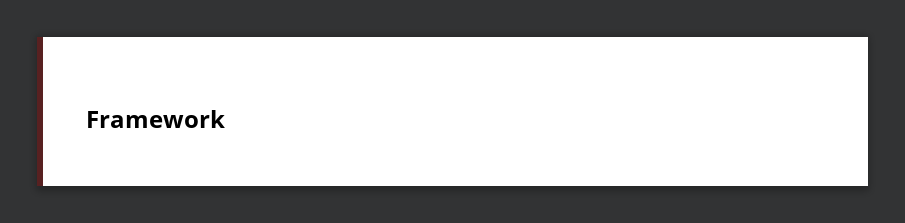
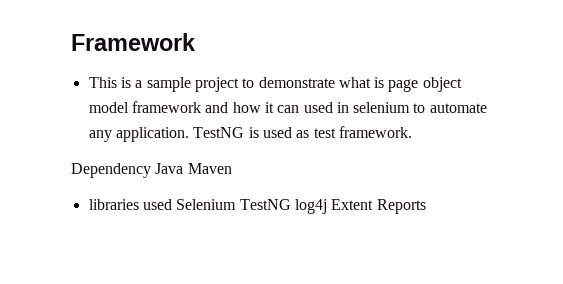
+ This is a sample project to demonstrate what is page object model framework and how it can used in selenium to automate any application. TestNG is used as test framework.
+ Dependency Java Maven
+ libraries used Selenium TestNG log4j Extent Reports

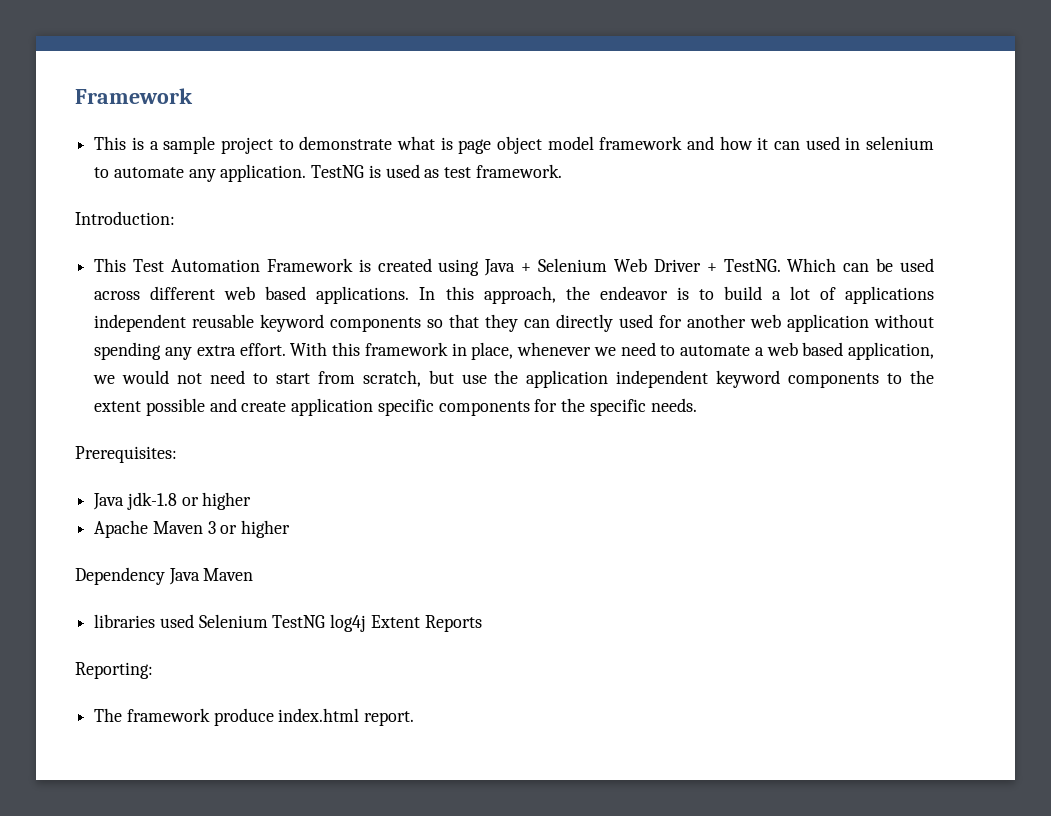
+ Introduction:
+ This Test Automation Framework is created using Java + Selenium Web Driver + TestNG. Which can be used across different web based applications. In this approach, the endeavor is to build a lot of applications independent reusable keyword components so that they can directly used for another web application without spending any extra effort. With this framework in place, whenever we need to automate a web based application, we would not need to start from scratch, but use the application independent keyword components to the extent possible and create application specific components for the specific needs.
+ Prerequisites:
+ Java jdk-1.8 or higher
+ Apache Maven 3 or higher
+ Reporting:
+ The framework produce index.html report.

